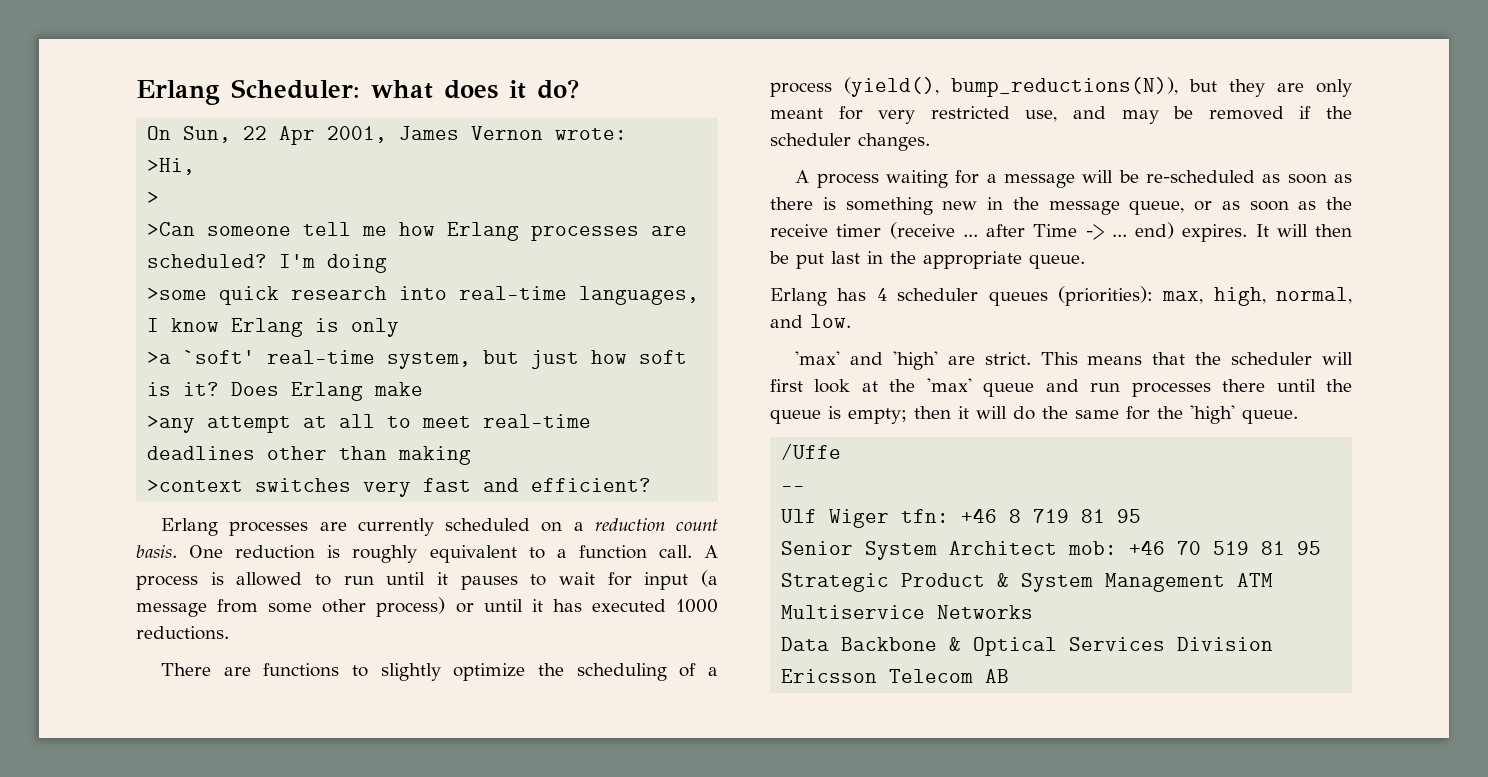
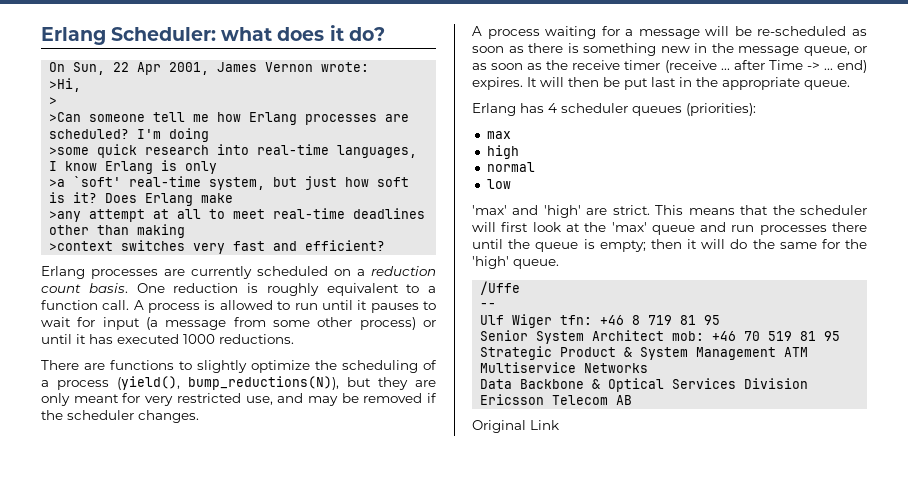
- Erlang has 4 scheduler queues (priorities): max, high, normal, and low.
+ Erlang has 4 scheduler queues (priorities):
+ max
+ high
+ normal
+ low
+ Original Link

